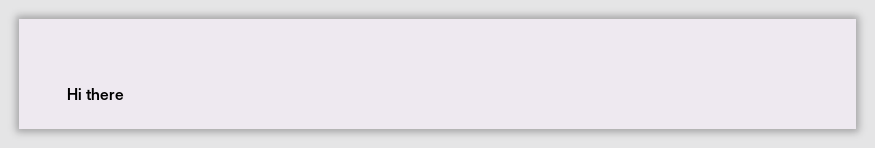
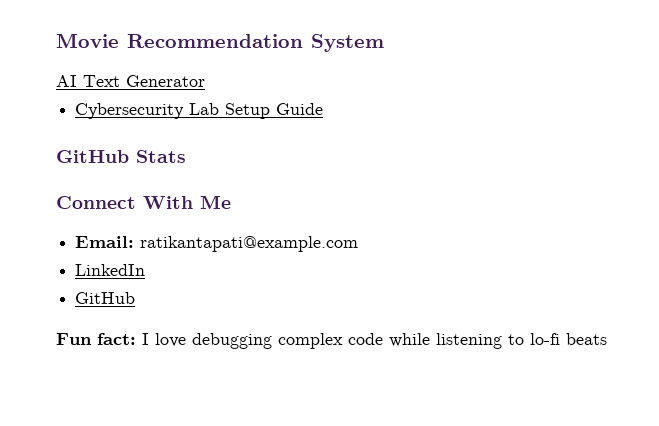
- Hi there
+ Movie Recommendation System
+ AI Text Generator
+ Cybersecurity Lab Setup Guide
+ GitHub Stats
+ Connect With Me
+ Email: ratikantapati@example.com
+ LinkedIn
+ GitHub
+ Fun fact: I love debugging complex code while listening to lo-fi beats

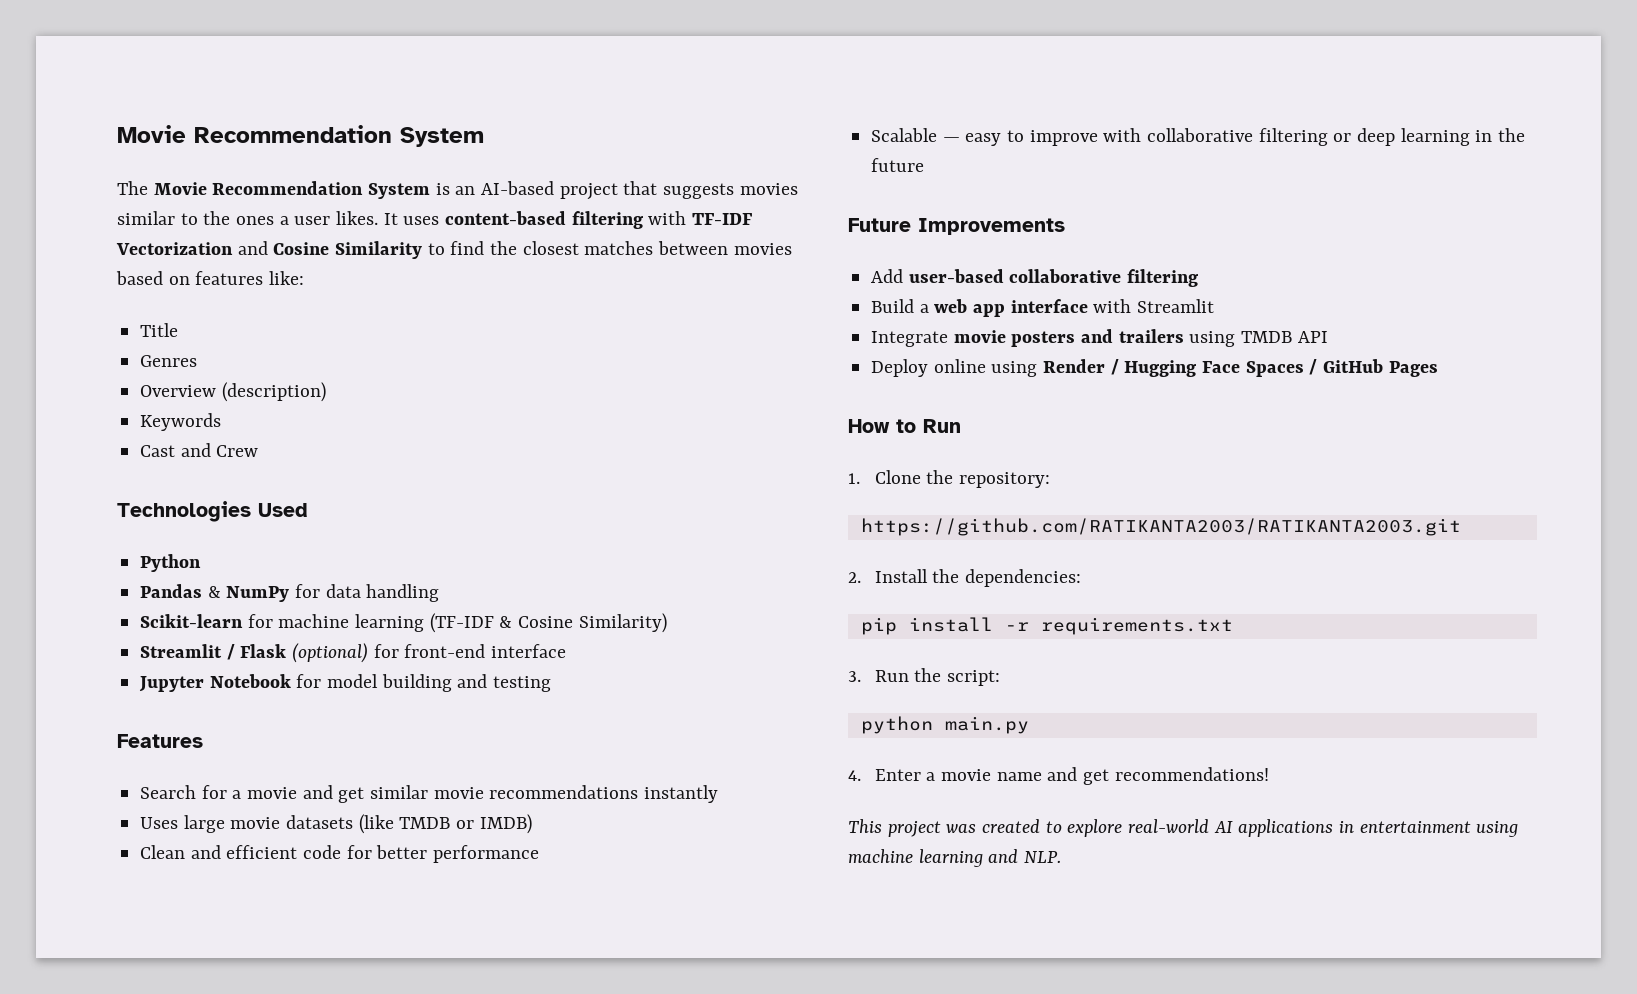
- AI Text Generator
- Cybersecurity Lab Setup Guide
- GitHub Stats
- Connect With Me
- Email: ratikantapati@example.com
- LinkedIn
- GitHub
- Fun fact: I love debugging complex code while listening to lo-fi beats
+ The Movie Recommendation System is an AI-based project that suggests movies similar to the ones a user likes. It uses content-based filtering with TF-IDF Vectorization and Cosine Similarity to find the closest matches between movies based on features like:
+ Title
+ Genres
+ Overview (description)
+ Keywords
+ Cast and Crew
+ Technologies Used
+ Python
+ Pandas & NumPy for data handling
+ Scikit-learn for machine learning (TF-IDF & Cosine Similarity)
+ Streamlit / Flask (optional) for front-end interface
+ Jupyter Notebook for model building and testing
+ Features
+ Search for a movie and get similar movie recommendations instantly
+ Uses large movie datasets (like TMDB or IMDB)
+ Clean and efficient code for better performance
+ Scalable — easy to improve with collaborative filtering or deep learning in the future
+ Future Improvements
+ Add user-based collaborative filtering
+ Build a web app interface with Streamlit
+ Integrate movie posters and trailers using TMDB API
+ Deploy online using Render / Hugging Face Spaces / GitHub Pages
+ How to Run
+ 1. Clone the repository:
+ https://github.com/RATIKANTA2003/RATIKANTA2003.git
+ 2. Install the dependencies:
+ pip install -r requirements.txt
+ 3. Run the script:
+ python main.py
+ 4. Enter a movie name and get recommendations!
+ This project was created to explore real-world AI applications in entertainment using machine learning and NLP.

